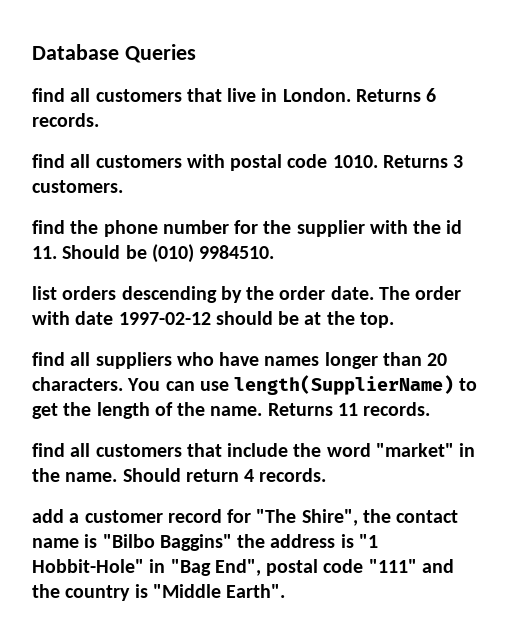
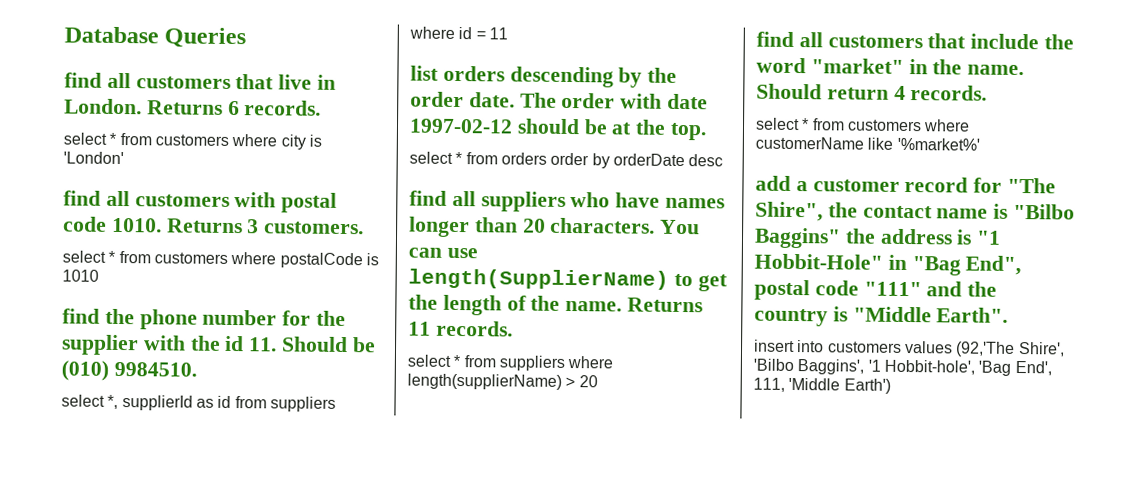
+ select * from customers where city is 'London'
+ select * from customers where postalCode is 1010
+ select *, supplierId as id from suppliers where id = 11
+ select * from orders order by orderDate desc
+ select * from suppliers where length(supplierName) > 20
+ select * from customers where customerName like '%market%'
+ insert into customers values (92,'The Shire', 'Bilbo Baggins', '1 Hobbit-hole', 'Bag End', 111, 'Middle Earth')

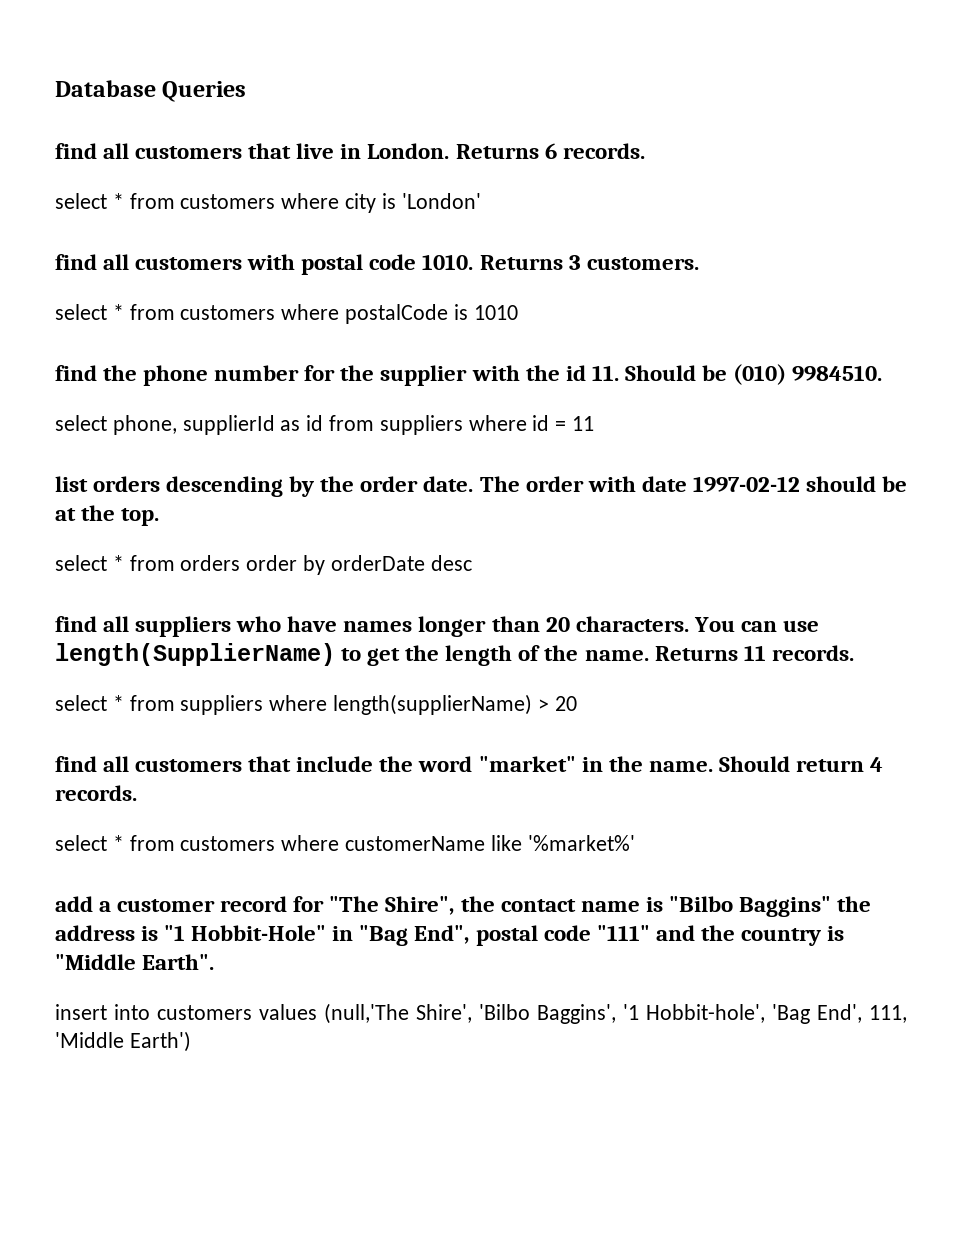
- select *, supplierId as id from suppliers where id = 11
+ select phone, supplierId as id from suppliers where id = 11
- insert into customers values (92,'The Shire', 'Bilbo Baggins', '1 Hobbit-hole', 'Bag End', 111, 'Middle Earth')
+ insert into customers values (null,'The Shire', 'Bilbo Baggins', '1 Hobbit-hole', 'Bag End', 111, 'Middle Earth')

